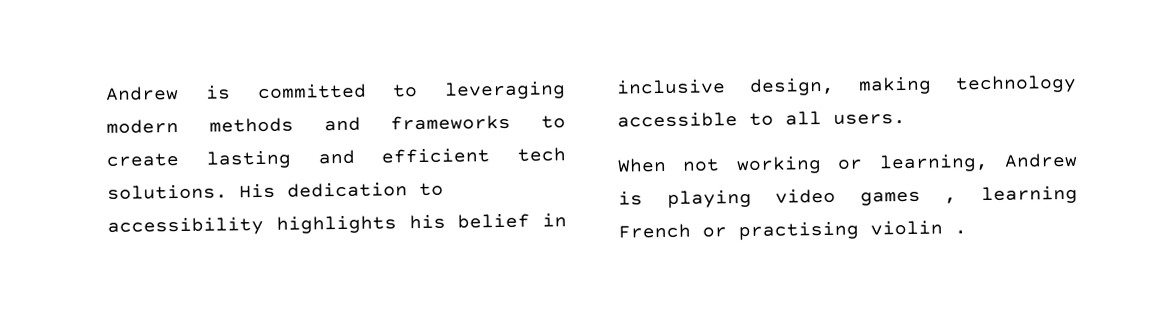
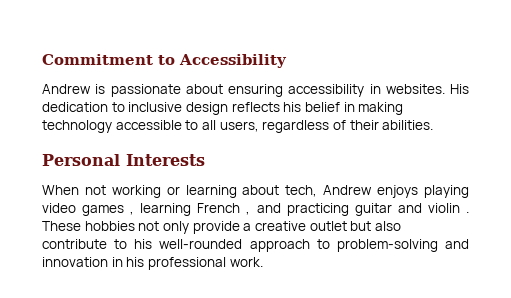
- Andrew is committed to leveraging modern methods and frameworks to create lasting and efficient tech solutions. His dedication to accessibility highlights his belief in inclusive design, making technology accessible to all users.
+ Commitment to Accessibility
+ Andrew is passionate about ensuring accessibility in websites. His dedication to inclusive design reflects his belief in making technology accessible to all users, regardless of their abilities.
+ Personal Interests
- When not working or learning, Andrew is playing video games , learning French or practising violin .
+ When not working or learning about tech, Andrew enjoys playing video games , learning French , and practicing guitar and violin . These hobbies not only provide a creative outlet but also contribute to his well-rounded approach to problem-solving and innovation in his professional work.

